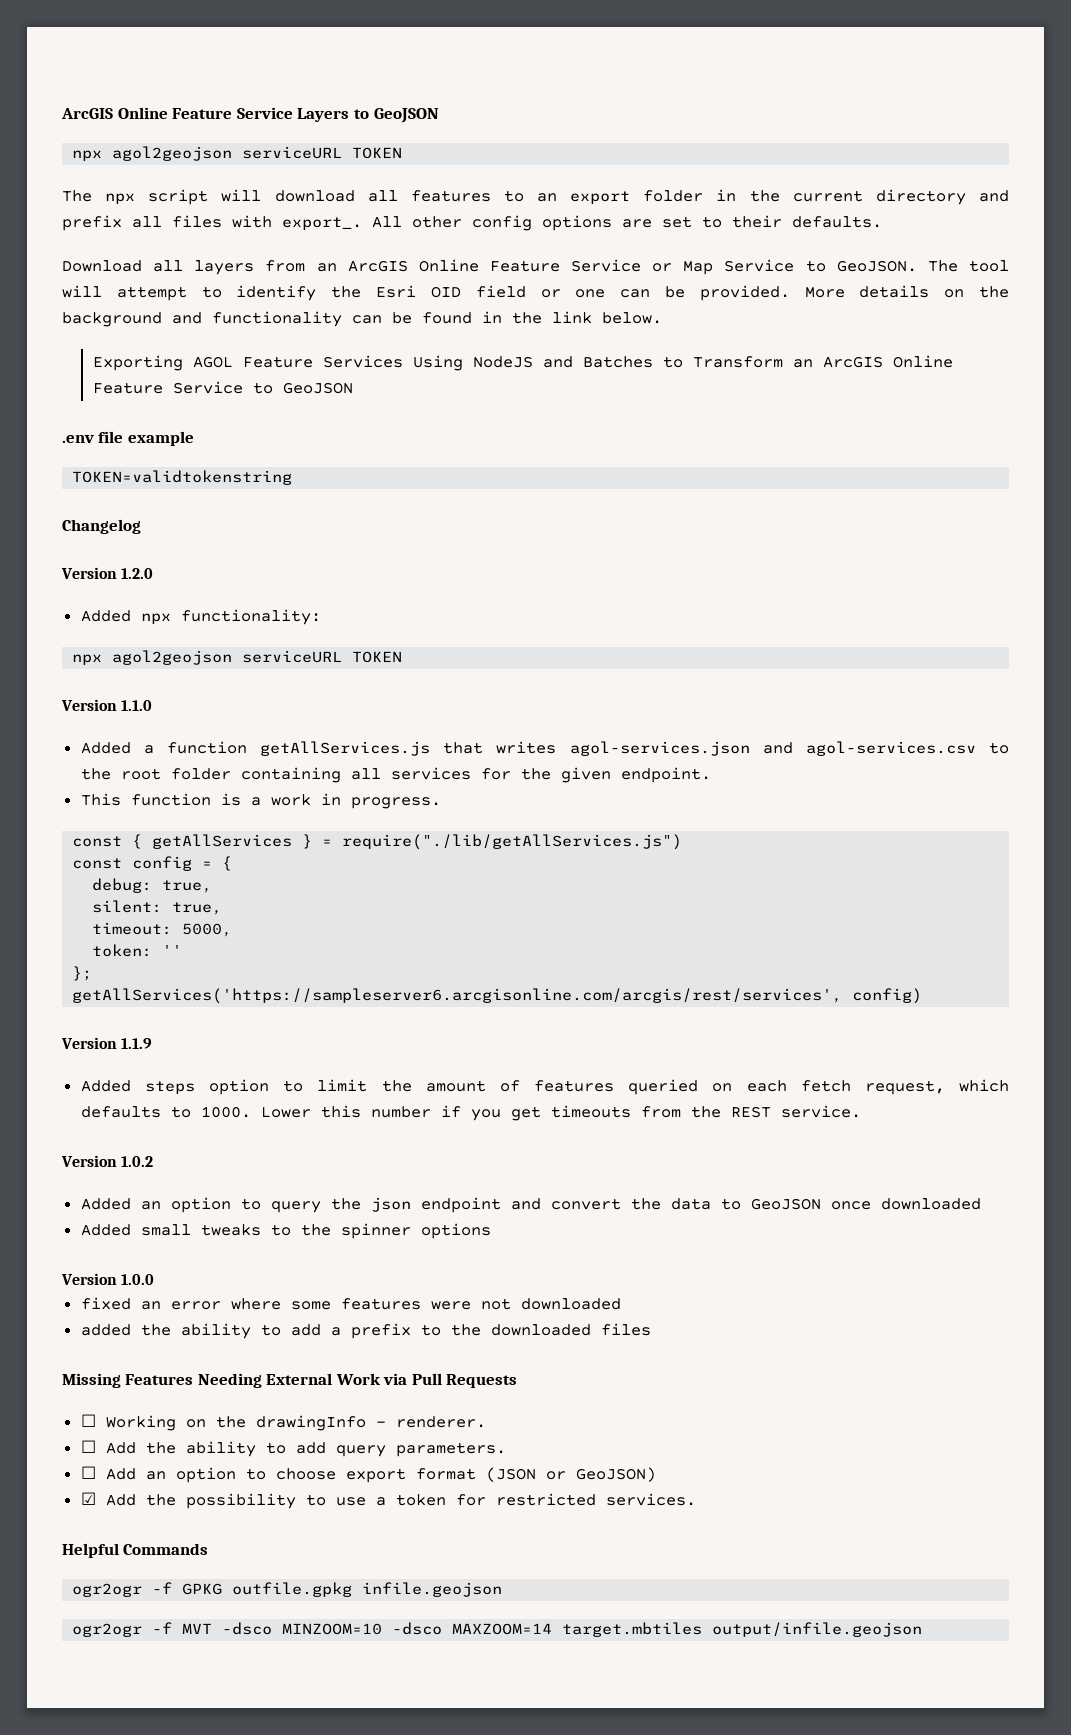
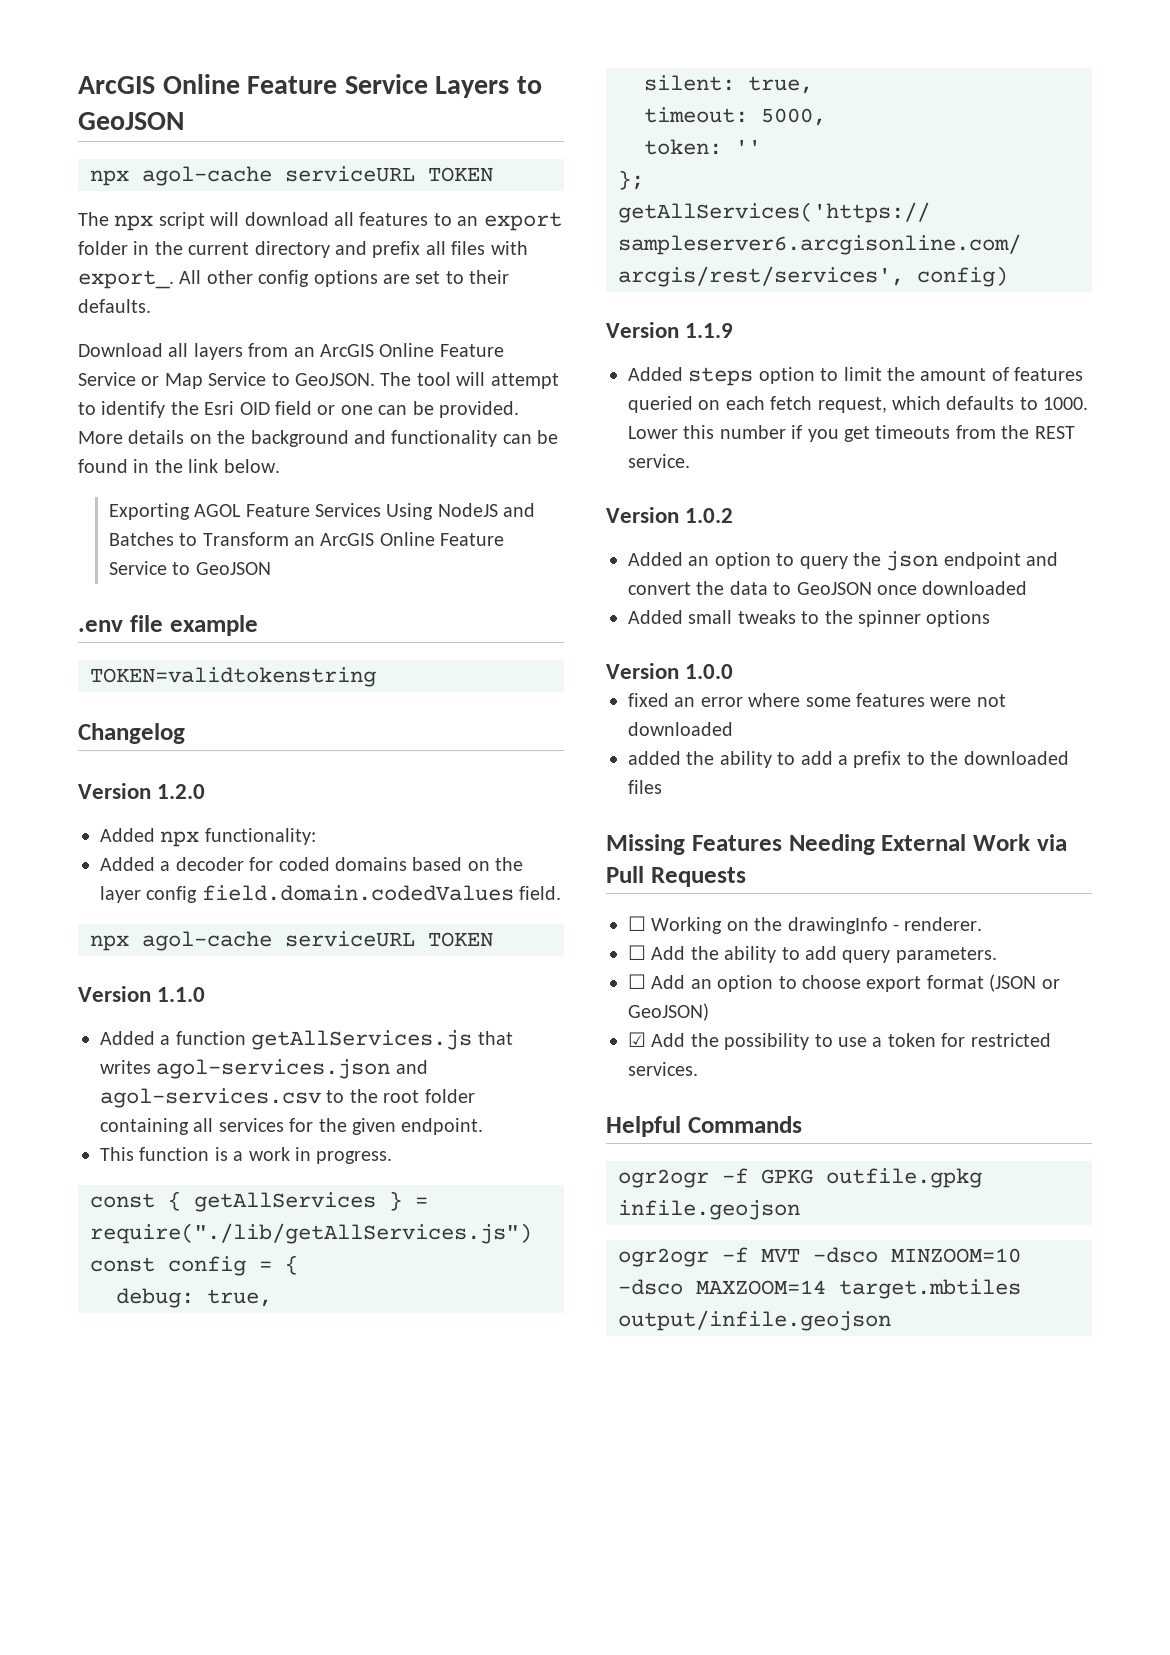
  ArcGIS Online Feature Service Layers to GeoJSON
- npx agol2geojson serviceURL TOKEN
+ npx agol-cache serviceURL TOKEN
  Added npx functionality:
- npx agol2geojson serviceURL TOKEN
+ Added a decoder for coded domains based on the layer config field.domain.codedValues field.
+ npx agol-cache serviceURL TOKEN

